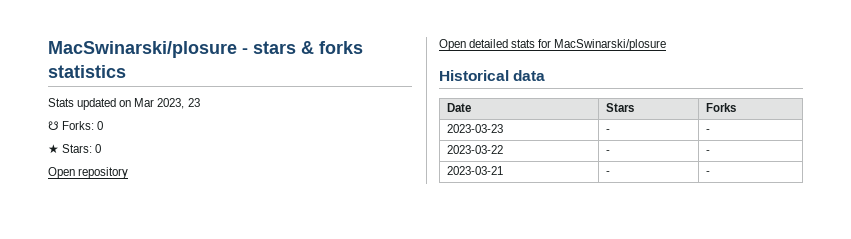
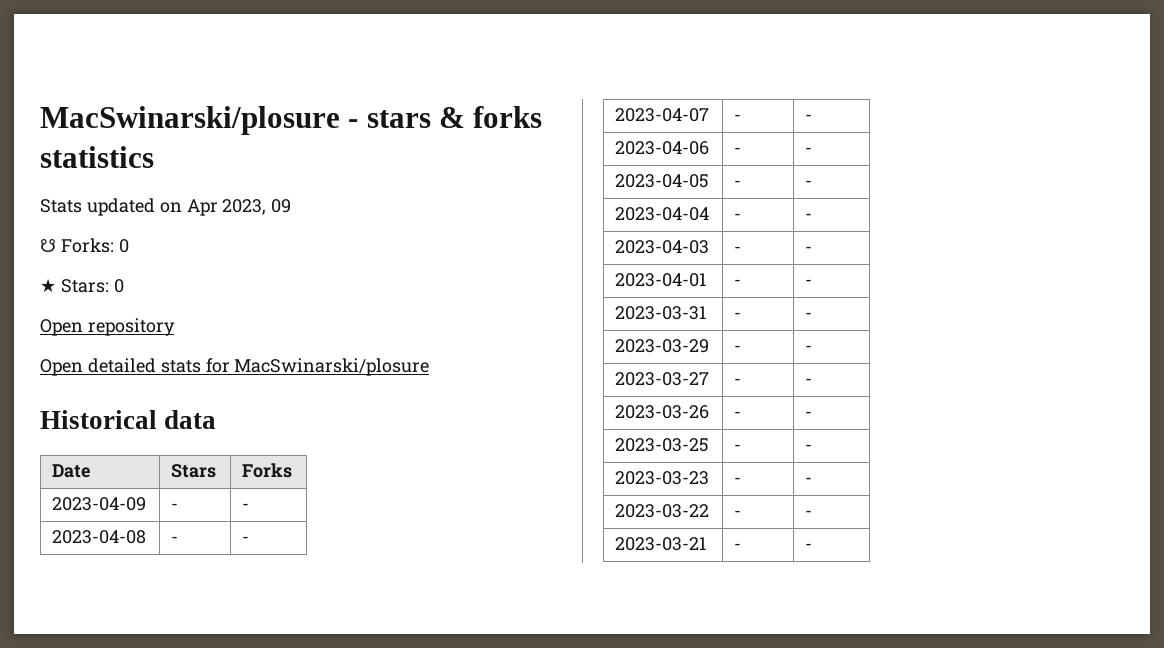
- Stats updated on Mar 2023, 23
+ Stats updated on Apr 2023, 09
+ 2023-04-09 | - | -
+ 2023-04-08 | - | -
+ 2023-04-07 | - | -
+ 2023-04-06 | - | -
+ 2023-04-05 | - | -
+ 2023-04-04 | - | -
+ 2023-04-03 | - | -
+ 2023-04-01 | - | -
+ 2023-03-31 | - | -
+ 2023-03-29 | - | -
+ 2023-03-27 | - | -
+ 2023-03-26 | - | -
+ 2023-03-25 | - | -

